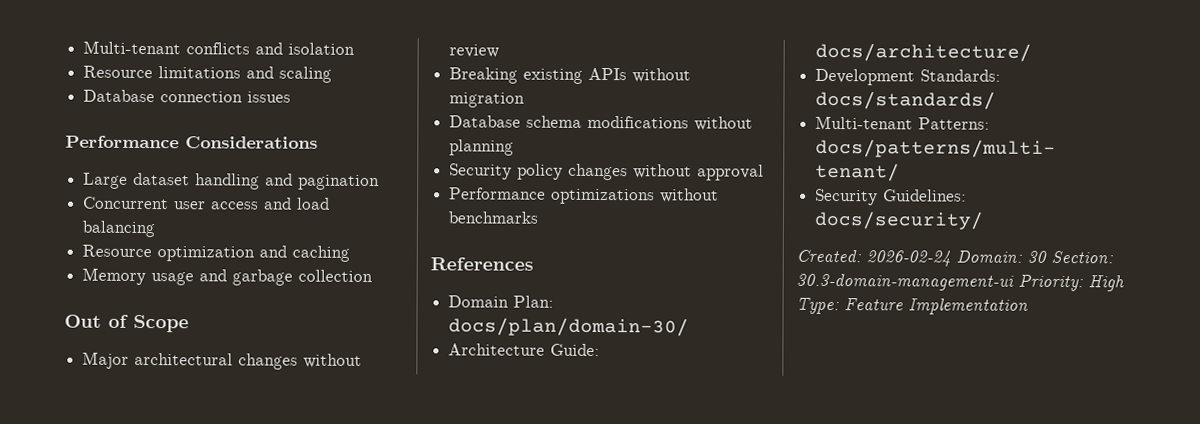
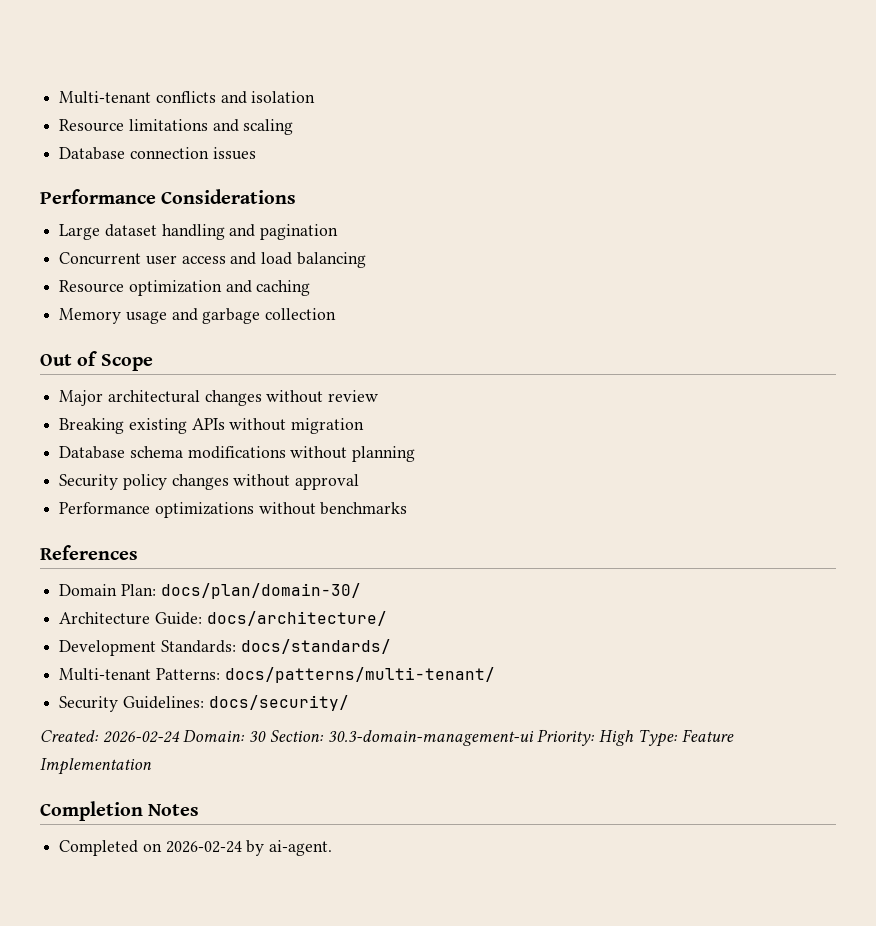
+ Completion Notes
+ Completed on 2026-02-24 by ai-agent.

